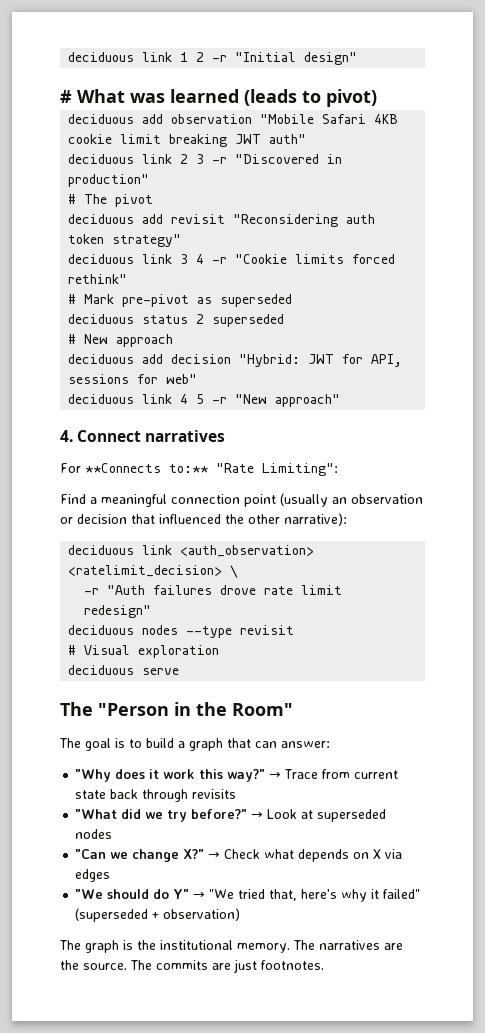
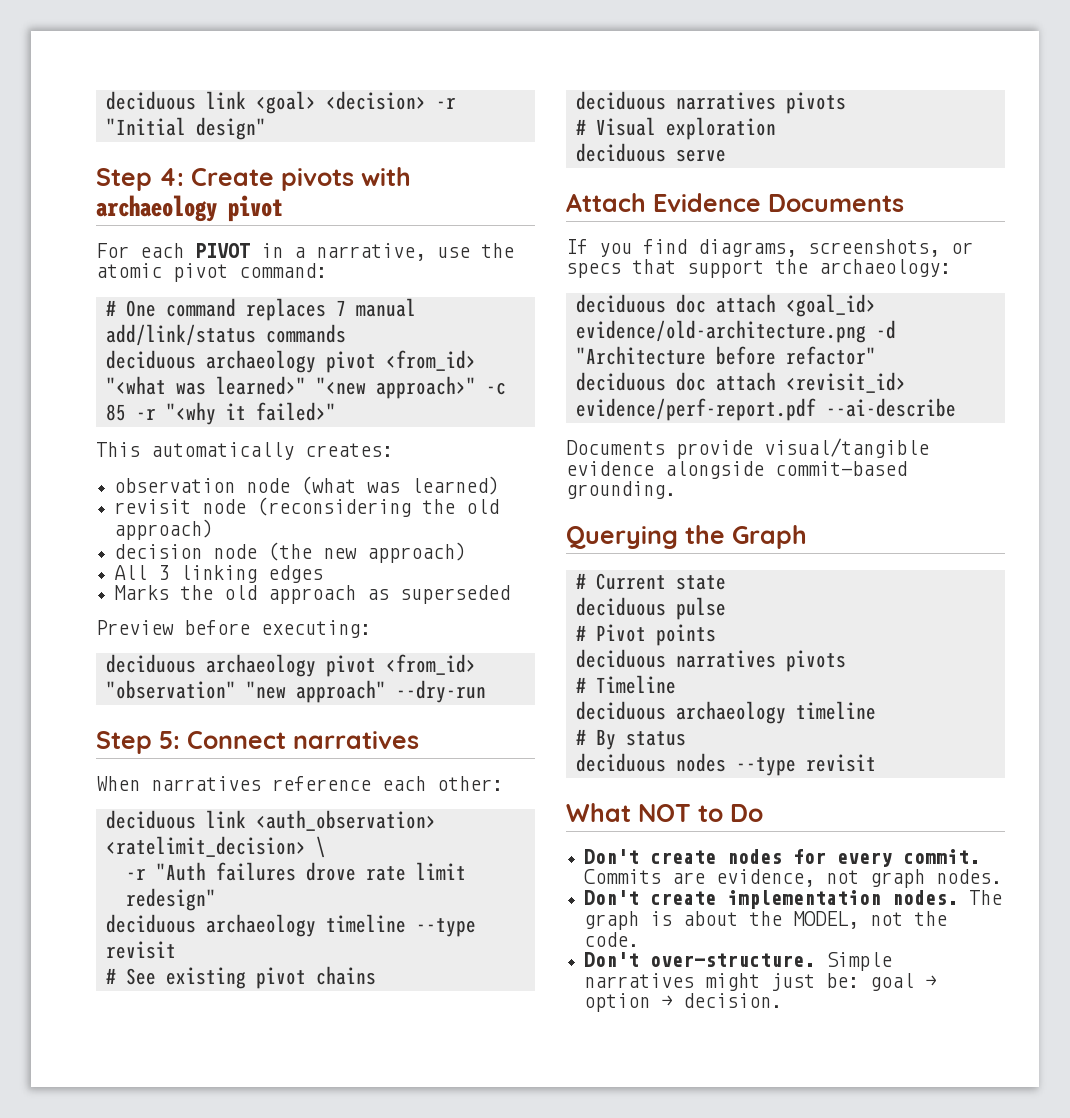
- deciduous link 1 2 -r "Initial design"
+ deciduous link <goal> <decision> -r "Initial design"
- # What was learned (leads to pivot)
- deciduous add observation "Mobile Safari 4KB cookie limit breaking JWT auth"
- deciduous link 2 3 -r "Discovered in production"
- # The pivot
- deciduous add revisit "Reconsidering auth token strategy"
- deciduous link 3 4 -r "Cookie limits forced rethink"
- # Mark pre-pivot as superseded
- deciduous status 2 superseded
- # New approach
- deciduous add decision "Hybrid: JWT for API, sessions for web"
- deciduous link 4 5 -r "New approach"
- 4. Connect narratives
- For **Connects to:** "Rate Limiting":
- Find a meaningful connection point (usually an observation or decision that influenced the other narrative):
+ Step 4: Create pivots with archaeology pivot
+ For each PIVOT in a narrative, use the atomic pivot command:
+ # One command replaces 7 manual add/link/status commands
+ deciduous archaeology pivot <from_id> "<what was learned>" "<new approach>" -c 85 -r "<why it failed>"
+ This automatically creates:
+ observation node (what was learned)
+ revisit node (reconsidering the old approach)
+ decision node (the new approach)
+ All 3 linking edges
+ Marks the old approach as superseded
+ Preview before executing:
+ deciduous archaeology pivot <from_id> "observation" "new approach" --dry-run
+ Step 5: Connect narratives
+ When narratives reference each other:
- deciduous nodes --type revisit
+ deciduous archaeology timeline --type revisit
+ # See existing pivot chains
+ deciduous narratives pivots
- The "Person in the Room"
- The goal is to build a graph that can answer:
- "Why does it work this way?" → Trace from current state back through revisits
- "What did we try before?" → Look at superseded nodes
- "Can we change X?" → Check what depends on X via edges
- "We should do Y" → "We tried that, here's why it failed" (superseded + observation)
- The graph is the institutional memory. The narratives are the source. The commits are just footnotes.
+ Attach Evidence Documents
+ If you find diagrams, screenshots, or specs that support the archaeology:
+ deciduous doc attach <goal_id> evidence/old-architecture.png -d "Architecture before refactor"
+ deciduous doc attach <revisit_id> evidence/perf-report.pdf --ai-describe
+ Documents provide visual/tangible evidence alongside commit-based grounding.
+ Querying the Graph
+ # Current state
+ deciduous pulse
+ # Pivot points
+ deciduous narratives pivots
+ # Timeline
+ deciduous archaeology timeline
+ # By status
+ deciduous nodes --type revisit
+ What NOT to Do
+ Don't create nodes for every commit. Commits are evidence, not graph nodes.
+ Don't create implementation nodes. The graph is about the MODEL, not the code.
+ Don't over-structure. Simple narratives might just be: goal → option → decision.

